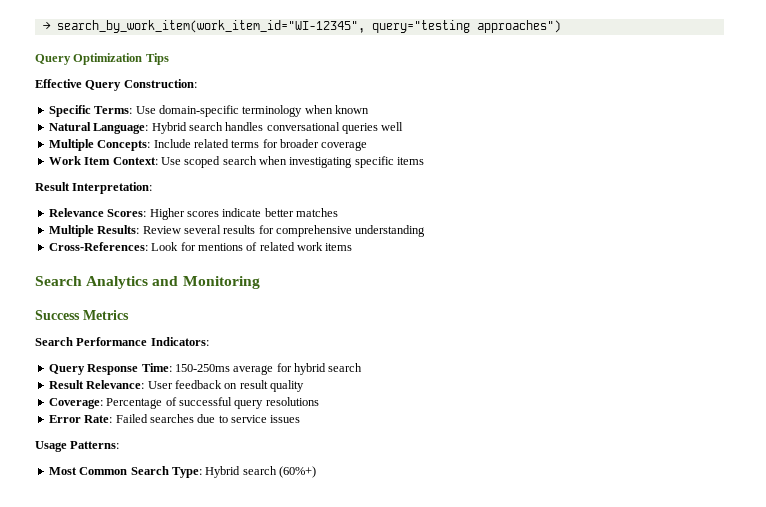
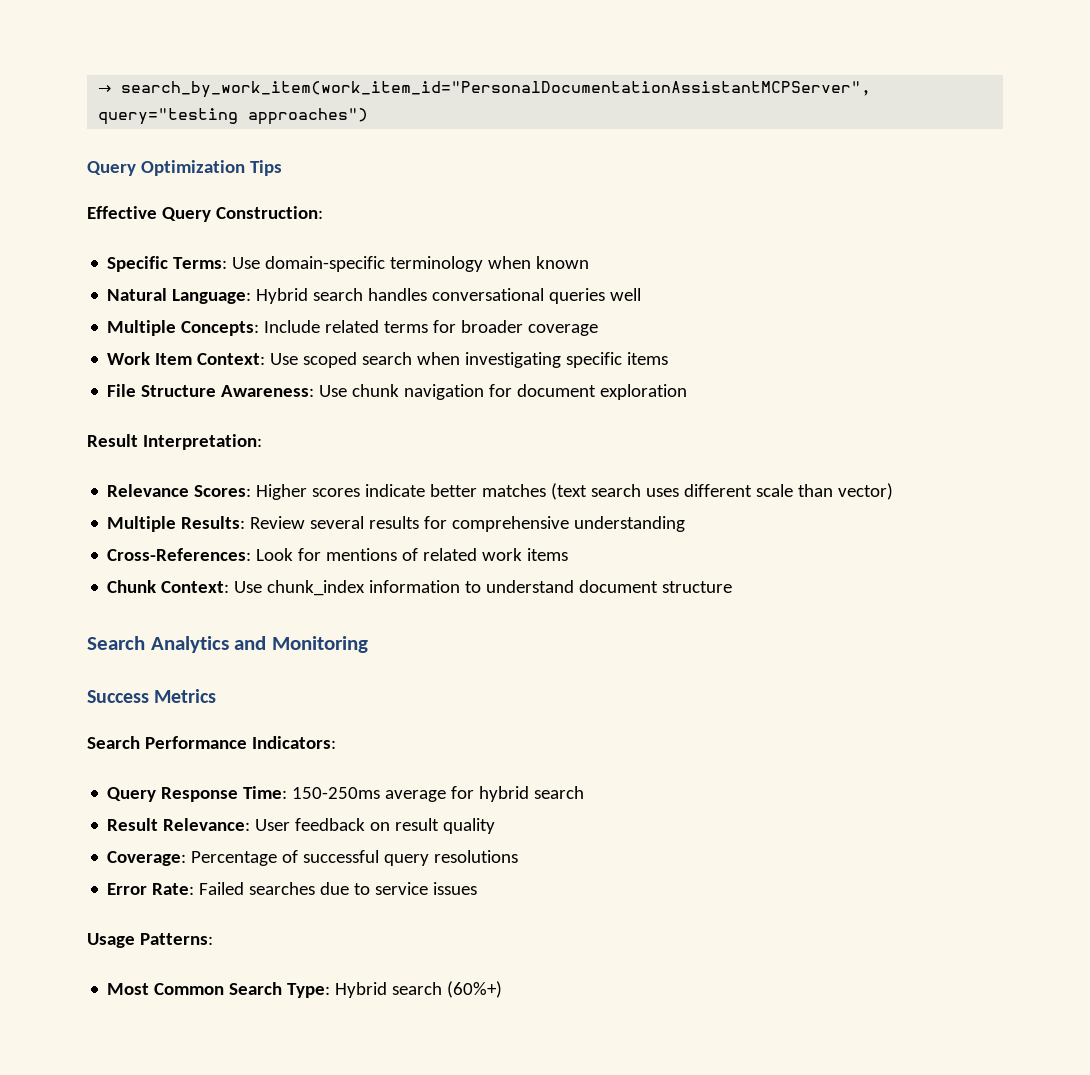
- → search_by_work_item(work_item_id="WI-12345", query="testing approaches")
+ → search_by_work_item(work_item_id="PersonalDocumentationAssistantMCPServer", query="testing approaches")
+ File Structure Awareness: Use chunk navigation for document exploration
- Relevance Scores: Higher scores indicate better matches
+ Relevance Scores: Higher scores indicate better matches (text search uses different scale than vector)
+ Chunk Context: Use chunk_index information to understand document structure

